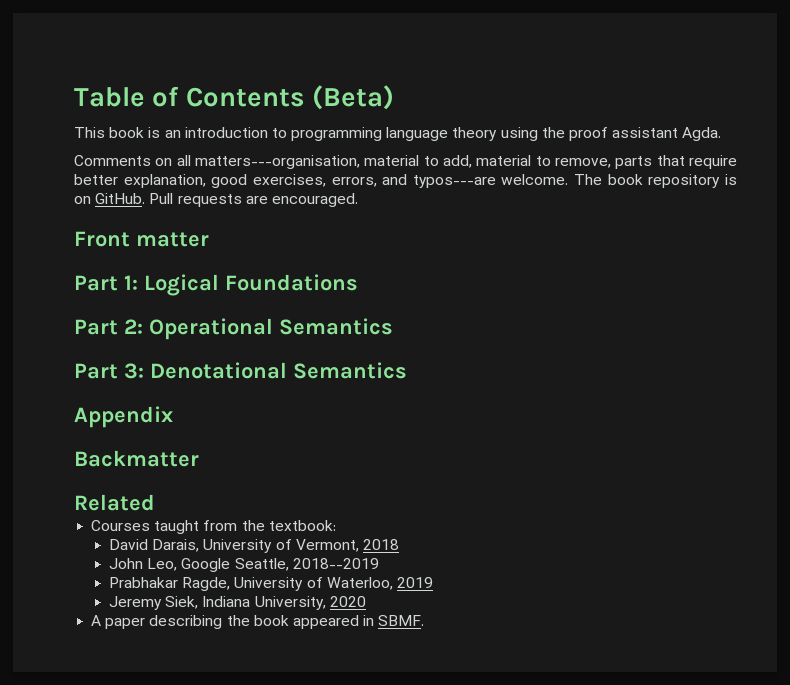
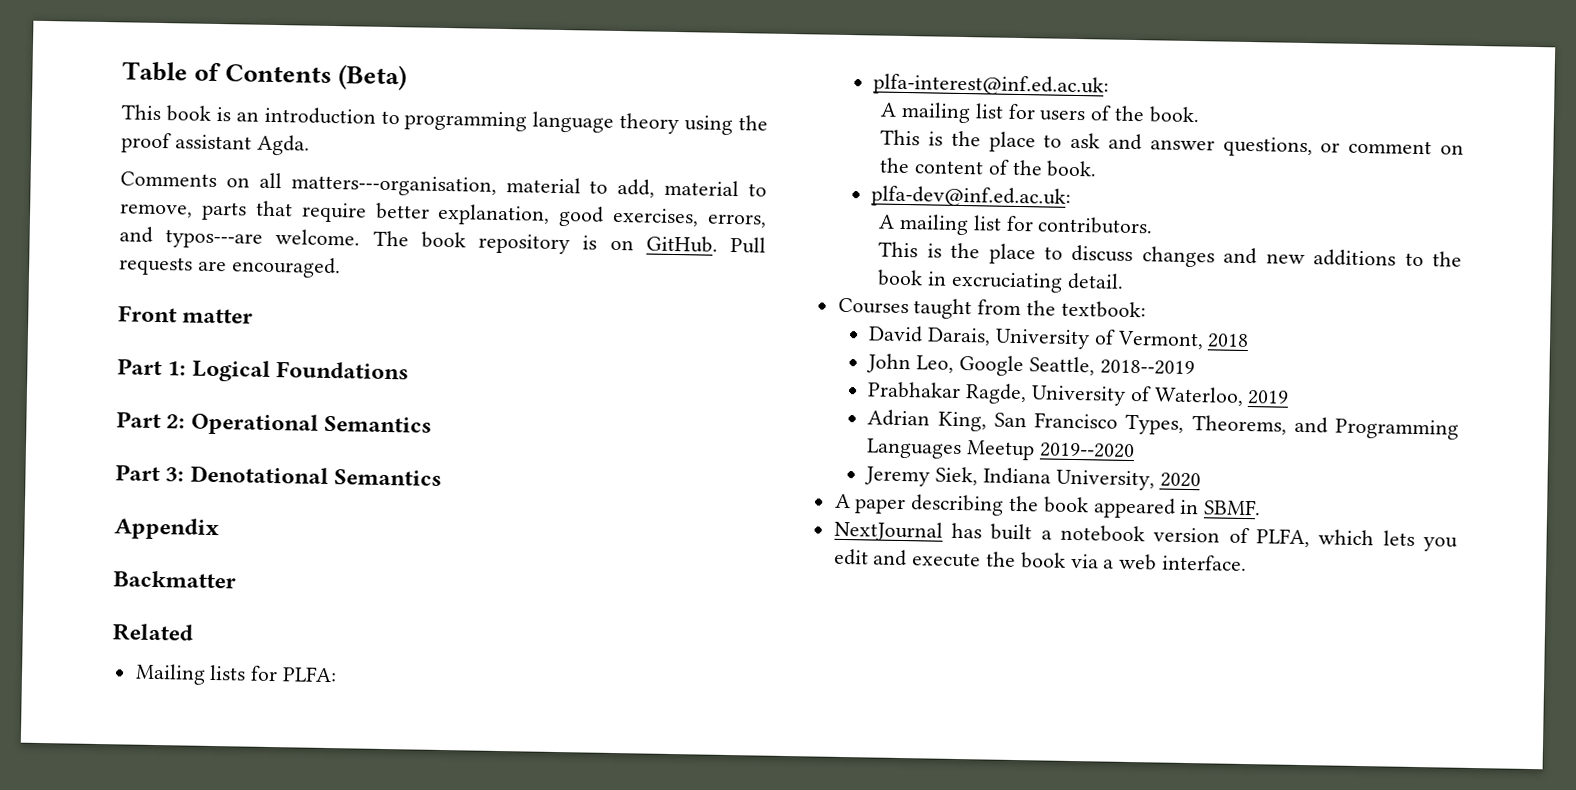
+ Mailing lists for PLFA:
+ plfa-interest@inf.ed.ac.uk:
+ A mailing list for users of the book.
+ This is the place to ask and answer questions, or comment on the content of the book.
+ plfa-dev@inf.ed.ac.uk:
+ A mailing list for contributors.
+ This is the place to discuss changes and new additions to the book in excruciating detail.
+ Adrian King, San Francisco Types, Theorems, and Programming Languages Meetup 2019--2020
+ NextJournal has built a notebook version of PLFA, which lets you edit and execute the book via a web interface.

